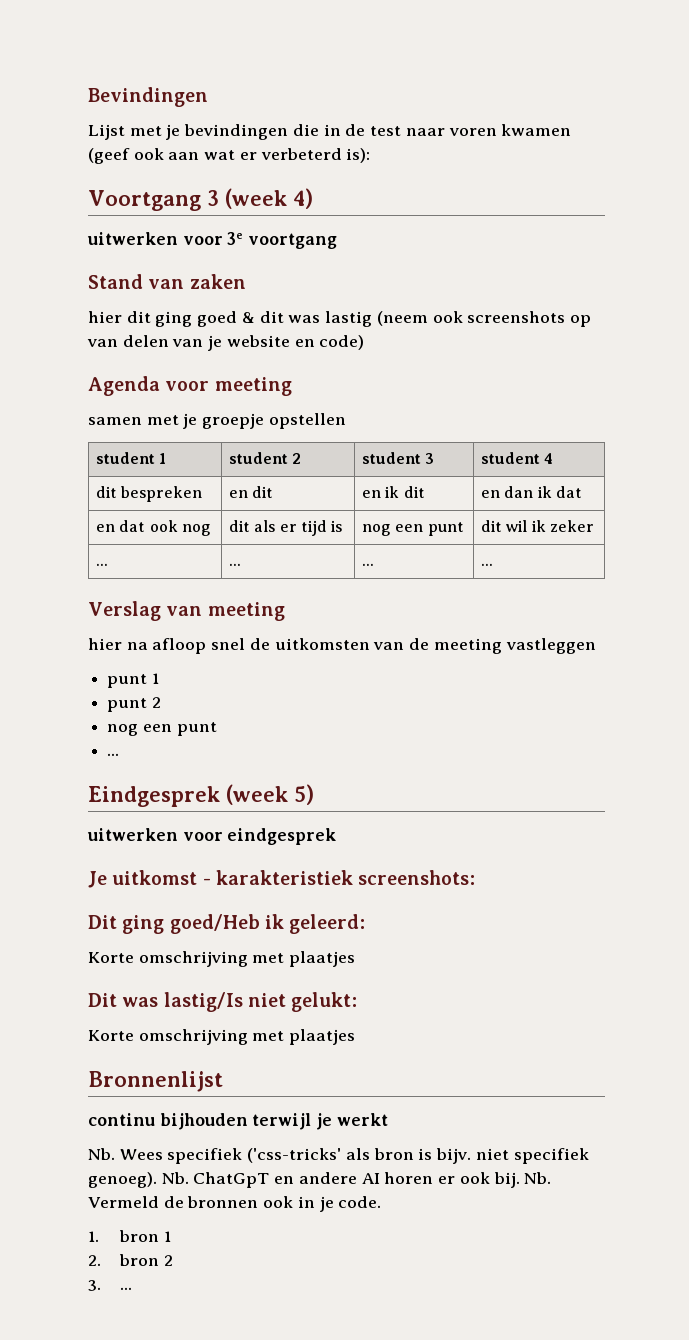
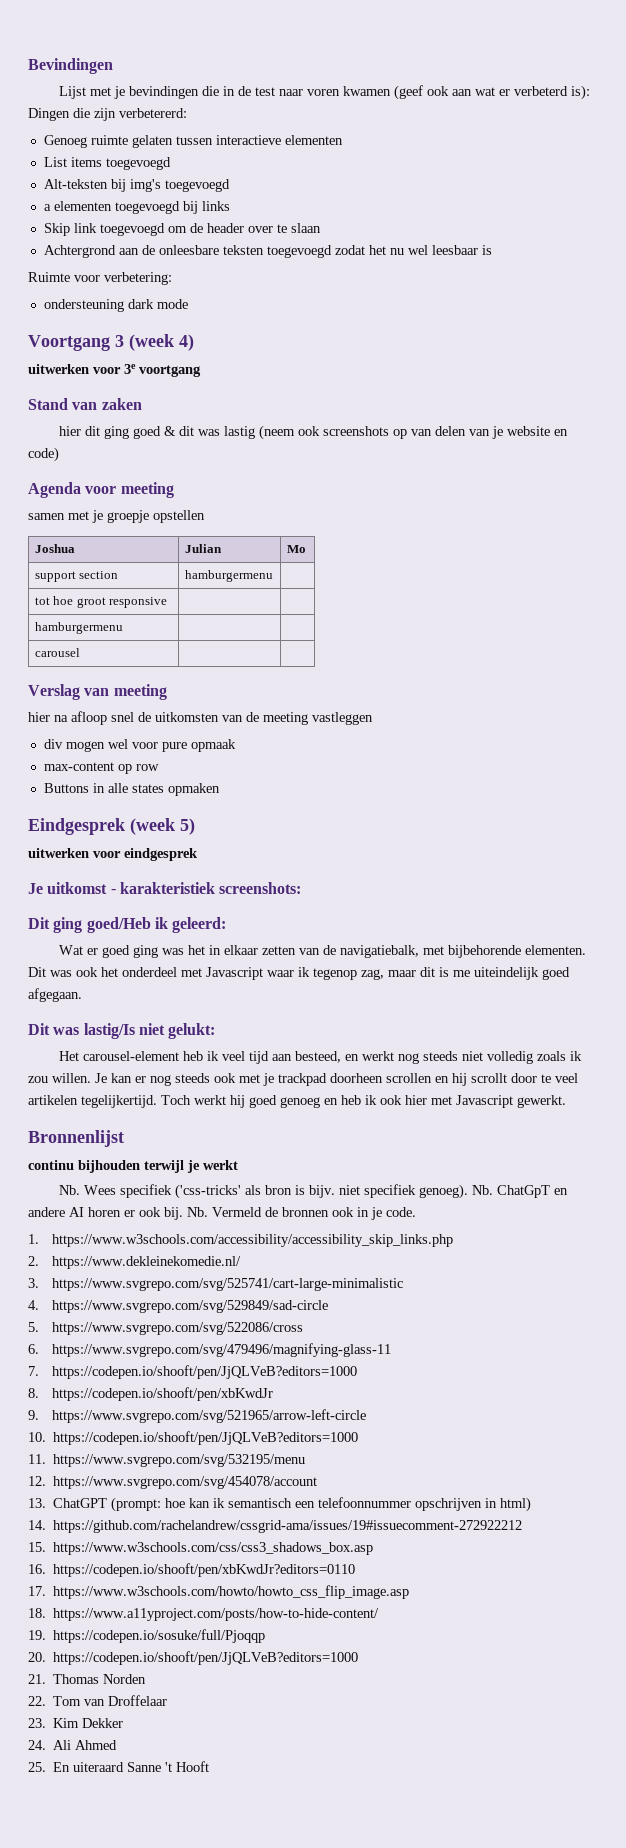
- Lijst met je bevindingen die in de test naar voren kwamen (geef ook aan wat er verbeterd is):
+ Lijst met je bevindingen die in de test naar voren kwamen (geef ook aan wat er verbeterd is): Dingen die zijn verbetererd:
+ Genoeg ruimte gelaten tussen interactieve elementen
+ List items toegevoegd
+ Alt-teksten bij img's toegevoegd
+ a elementen toegevoegd bij links
+ Skip link toegevoegd om de header over te slaan
+ Achtergrond aan de onleesbare teksten toegevoegd zodat het nu wel leesbaar is
+ Ruimte voor verbetering:
+ ondersteuning dark mode
- student 1 | student 2 | student 3 | student 4
- dit bespreken | en dit | en ik dit | en dan ik dat
- en dat ook nog | dit als er tijd is | nog een punt | dit wil ik zeker
- ... | ... | ... | ...
+ Joshua | Julian | Mo
+ support section | hamburgermenu |
+ tot hoe groot responsive | |
+ hamburgermenu | |
+ carousel | |
  hier na afloop snel de uitkomsten van de meeting vastleggen
- punt 1
- punt 2
- nog een punt
- ...
+ div mogen wel voor pure opmaak
+ max-content op row
+ Buttons in alle states opmaken
  Dit ging goed/Heb ik geleerd:
- Korte omschrijving met plaatjes
+ Wat er goed ging was het in elkaar zetten van de navigatiebalk, met bijbehorende elementen. Dit was ook het onderdeel met Javascript waar ik tegenop zag, maar dit is me uiteindelijk goed afgegaan.
  Dit was lastig/Is niet gelukt:
- Korte omschrijving met plaatjes
+ Het carousel-element heb ik veel tijd aan besteed, en werkt nog steeds niet volledig zoals ik zou willen. Je kan er nog steeds ook met je trackpad doorheen scrollen en hij scrollt door te veel artikelen tegelijkertijd. Toch werkt hij goed genoeg en heb ik ook hier met Javascript gewerkt.
- 1. bron 1
+ 1. https://www.w3schools.com/accessibility/accessibility_skip_links.php
- 2. bron 2
+ 2. https://www.dekleinekomedie.nl/
- 3. ...
+ 3. https://www.svgrepo.com/svg/525741/cart-large-minimalistic
+ 4. https://www.svgrepo.com/svg/529849/sad-circle
+ 5. https://www.svgrepo.com/svg/522086/cross
+ 6. https://www.svgrepo.com/svg/479496/magnifying-glass-11
+ 7. https://codepen.io/shooft/pen/JjQLVeB?editors=1000
+ 8. https://codepen.io/shooft/pen/xbKwdJr
+ 9. https://www.svgrepo.com/svg/521965/arrow-left-circle
+ 10. https://codepen.io/shooft/pen/JjQLVeB?editors=1000
+ 11. https://www.svgrepo.com/svg/532195/menu
+ 12. https://www.svgrepo.com/svg/454078/account
+ 13. ChatGPT (prompt: hoe kan ik semantisch een telefoonnummer opschrijven in html)
+ 14. https://github.com/rachelandrew/cssgrid-ama/issues/19#issuecomment-272922212
+ 15. https://www.w3schools.com/css/css3_shadows_box.asp
+ 16. https://codepen.io/shooft/pen/xbKwdJr?editors=0110
+ 17. https://www.w3schools.com/howto/howto_css_flip_image.asp
+ 18. https://www.a11yproject.com/posts/how-to-hide-content/
+ 19. https://codepen.io/sosuke/full/Pjoqqp
+ 20. https://codepen.io/shooft/pen/JjQLVeB?editors=1000
+ 21. Thomas Norden
+ 22. Tom van Droffelaar
+ 23. Kim Dekker
+ 24. Ali Ahmed
+ 25. En uiteraard Sanne 't Hooft

